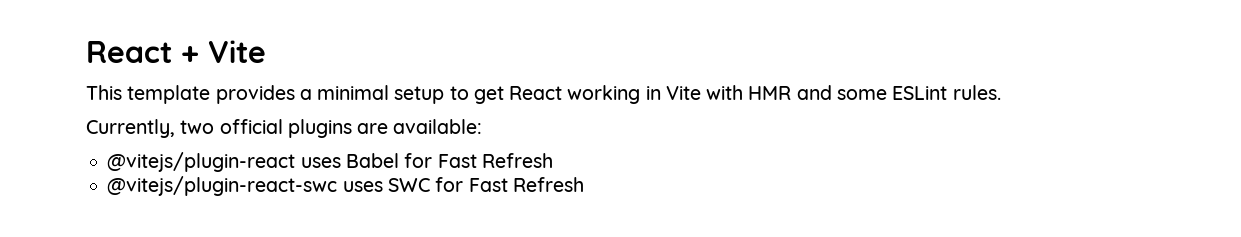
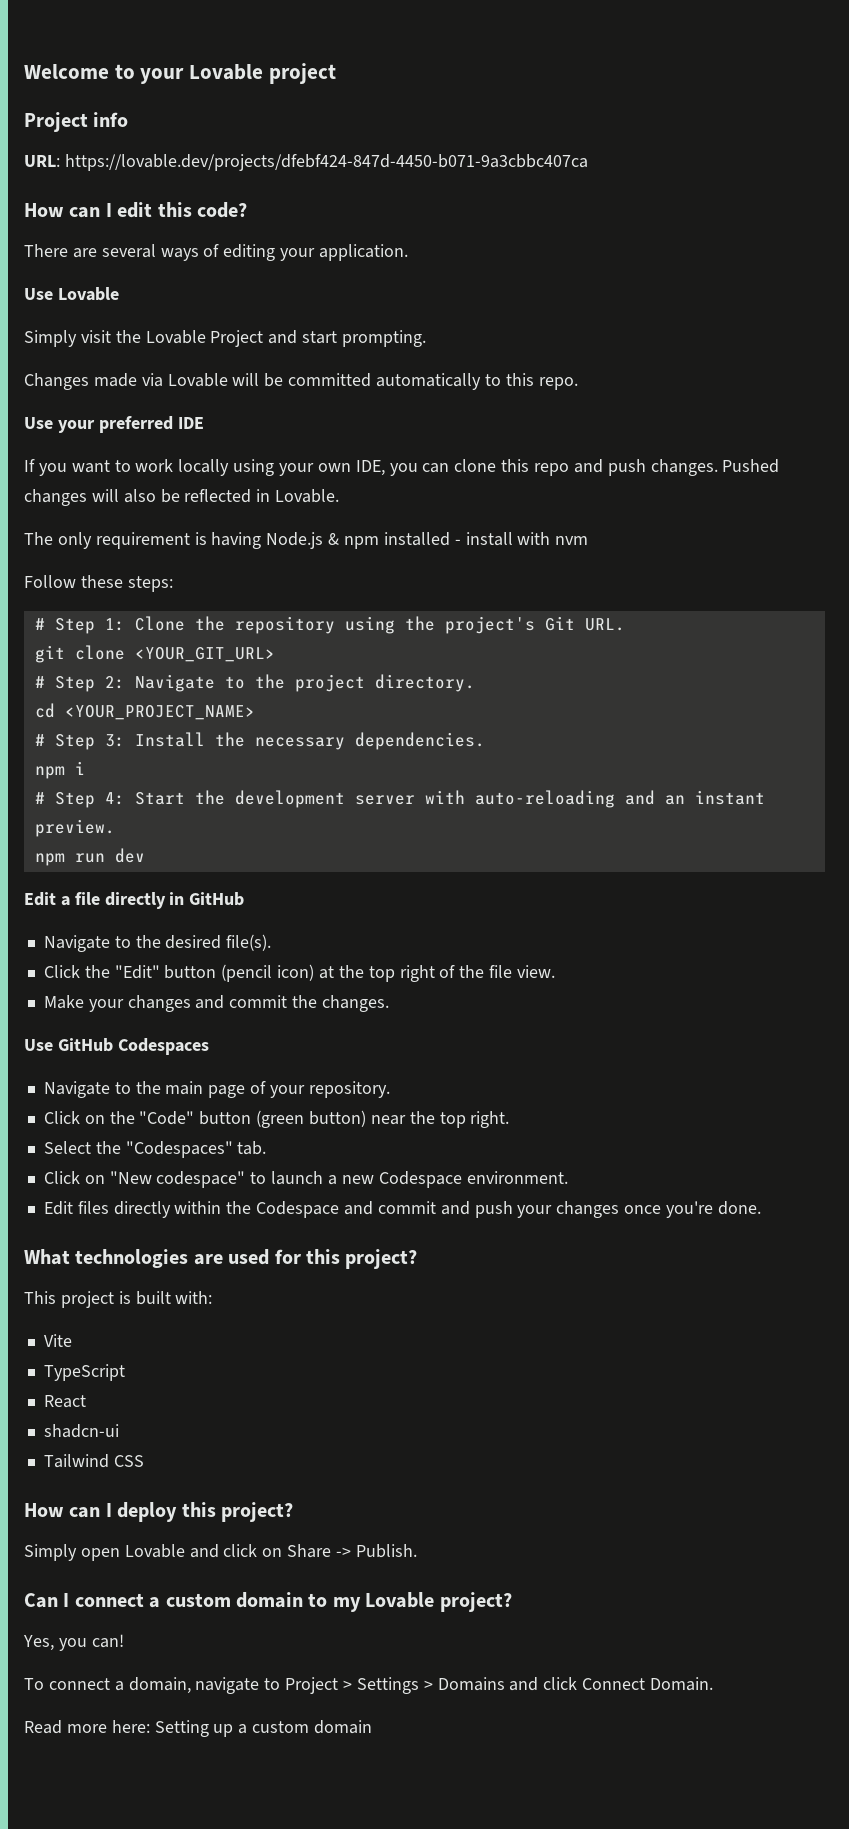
- React + Vite
- This template provides a minimal setup to get React working in Vite with HMR and some ESLint rules.
- Currently, two official plugins are available:
- @vitejs/plugin-react uses Babel for Fast Refresh
- @vitejs/plugin-react-swc uses SWC for Fast Refresh
+ Welcome to your Lovable project
+ Project info
+ URL: https://lovable.dev/projects/dfebf424-847d-4450-b071-9a3cbbc407ca
+ How can I edit this code?
+ There are several ways of editing your application.
+ Use Lovable
+ Simply visit the Lovable Project and start prompting.
+ Changes made via Lovable will be committed automatically to this repo.
+ Use your preferred IDE
+ If you want to work locally using your own IDE, you can clone this repo and push changes. Pushed changes will also be reflected in Lovable.
+ The only requirement is having Node.js & npm installed - install with nvm
+ Follow these steps:
+ # Step 1: Clone the repository using the project's Git URL.
+ git clone <YOUR_GIT_URL>
+ # Step 2: Navigate to the project directory.
+ cd <YOUR_PROJECT_NAME>
+ # Step 3: Install the necessary dependencies.
+ npm i
+ # Step 4: Start the development server with auto-reloading and an instant preview.
+ npm run dev
+ Edit a file directly in GitHub
+ Navigate to the desired file(s).
+ Click the "Edit" button (pencil icon) at the top right of the file view.
+ Make your changes and commit the changes.
+ Use GitHub Codespaces
+ Navigate to the main page of your repository.
+ Click on the "Code" button (green button) near the top right.
+ Select the "Codespaces" tab.
+ Click on "New codespace" to launch a new Codespace environment.
+ Edit files directly within the Codespace and commit and push your changes once you're done.
+ What technologies are used for this project?
+ This project is built with:
+ Vite
+ TypeScript
+ React
+ shadcn-ui
+ Tailwind CSS
+ How can I deploy this project?
+ Simply open Lovable and click on Share -> Publish.
+ Can I connect a custom domain to my Lovable project?
+ Yes, you can!
+ To connect a domain, navigate to Project > Settings > Domains and click Connect Domain.
+ Read more here: Setting up a custom domain

